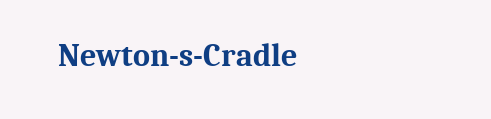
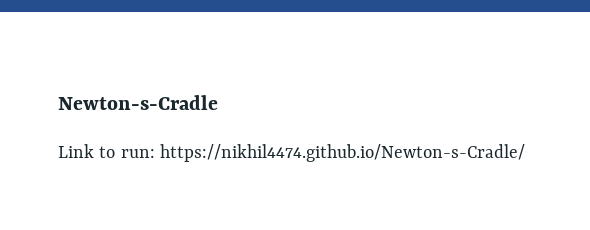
+ Link to run: https://nikhil4474.github.io/Newton-s-Cradle/

